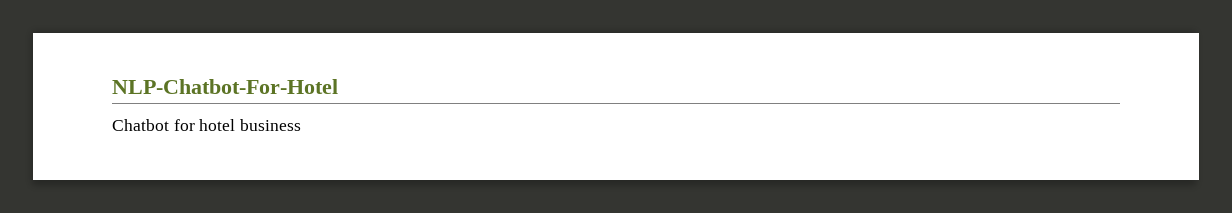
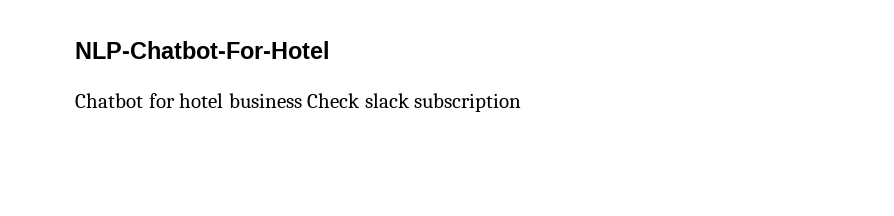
- Chatbot for hotel business
+ Chatbot for hotel business Check slack subscription

